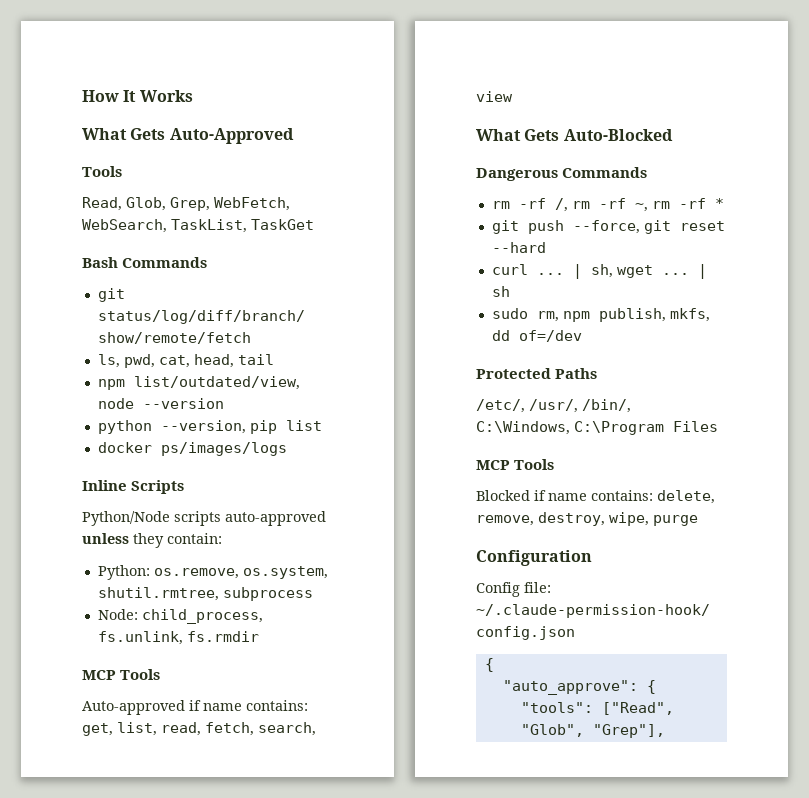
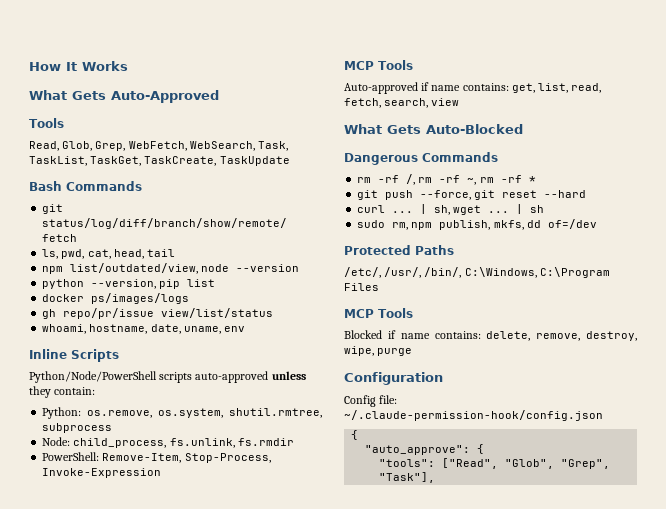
- Read, Glob, Grep, WebFetch, WebSearch, TaskList, TaskGet
+ Read, Glob, Grep, WebFetch, WebSearch, Task, TaskList, TaskGet, TaskCreate, TaskUpdate
+ gh repo/pr/issue view/list/status
+ whoami, hostname, date, uname, env
- Python/Node scripts auto-approved unless they contain:
+ Python/Node/PowerShell scripts auto-approved unless they contain:
+ PowerShell: Remove-Item, Stop-Process, Invoke-Expression
- "tools": ["Read", "Glob", "Grep"],
+ "tools": ["Read", "Glob", "Grep", "Task"],

